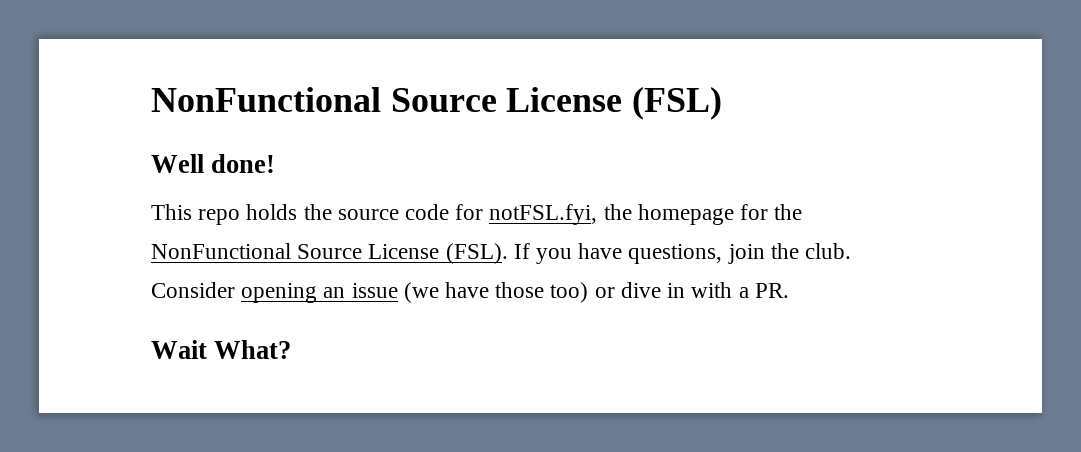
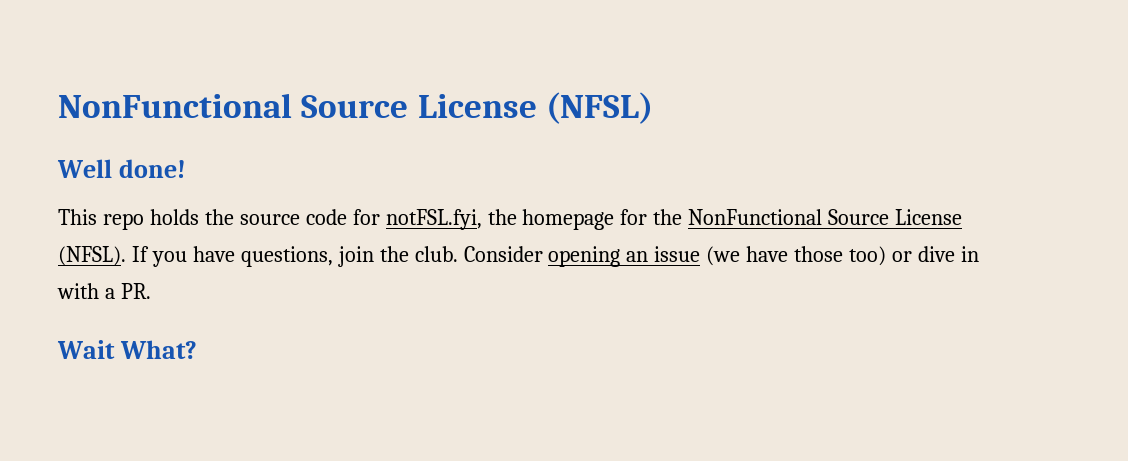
- NonFunctional Source License (FSL)
+ NonFunctional Source License (NFSL)
- This repo holds the source code for notFSL.fyi, the homepage for the NonFunctional Source License (FSL).
+ This repo holds the source code for notFSL.fyi, the homepage for the NonFunctional Source License (NFSL).

